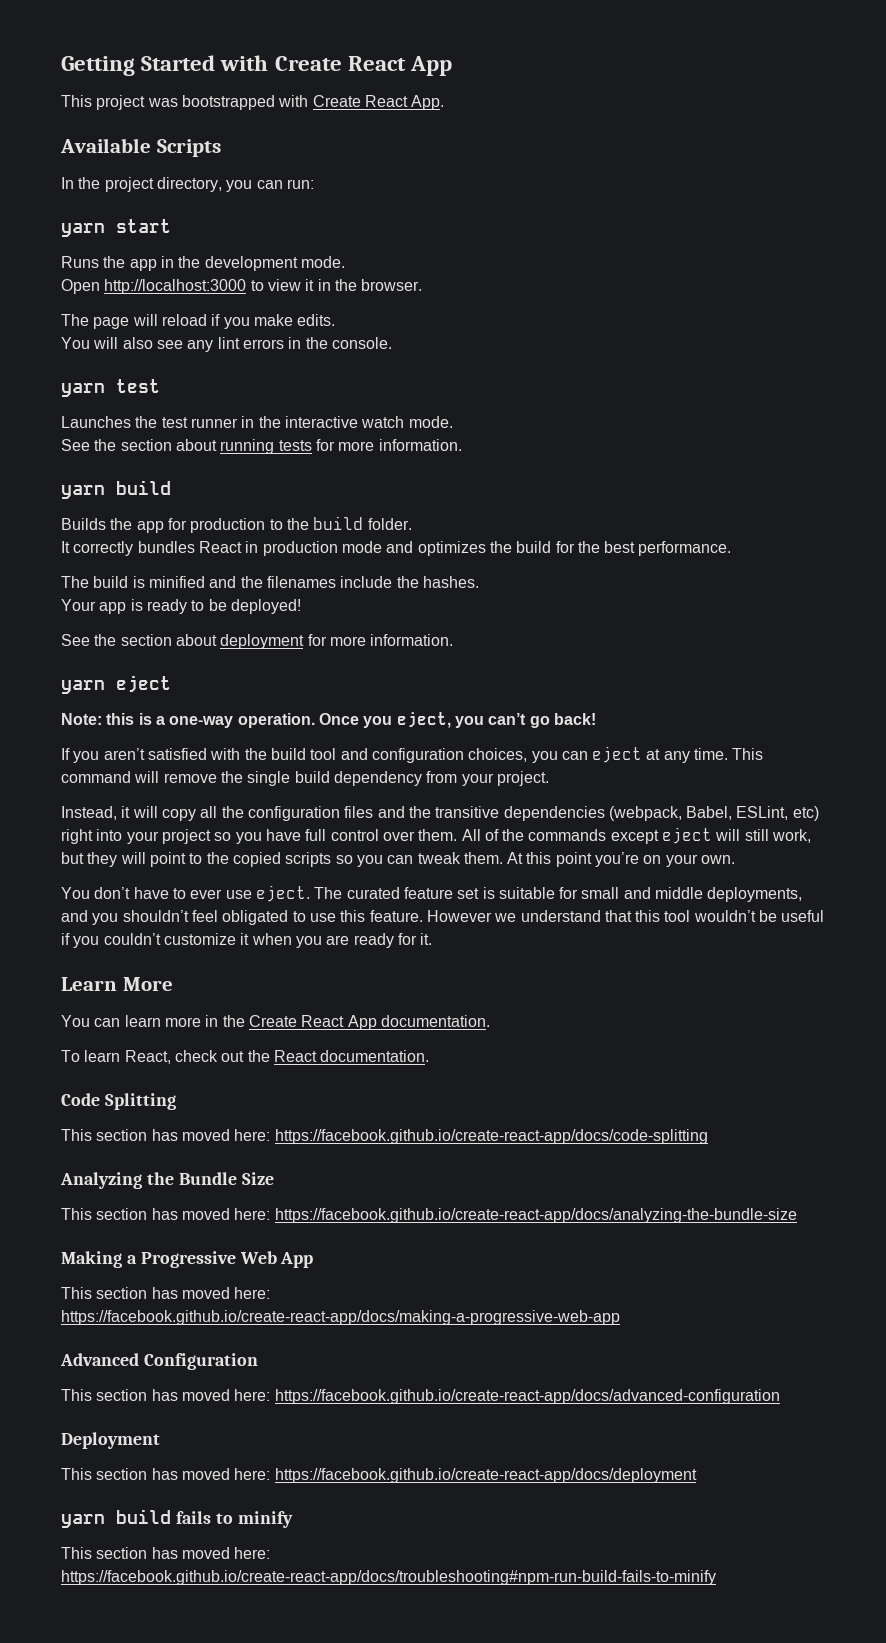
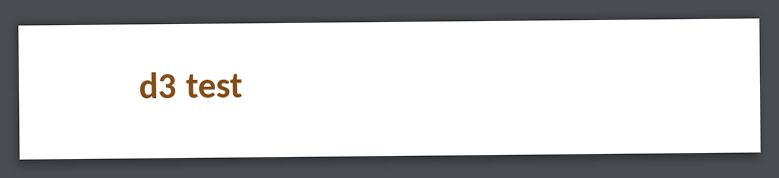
- Getting Started with Create React App
- This project was bootstrapped with Create React App.
- Available Scripts
- In the project directory, you can run:
- yarn start
- Runs the app in the development mode.
- Open http://localhost:3000 to view it in the browser.
- The page will reload if you make edits.
- You will also see any lint errors in the console.
- yarn test
- Launches the test runner in the interactive watch mode.
- See the section about running tests for more information.
- yarn build
- Builds the app for production to the build folder.
- It correctly bundles React in production mode and optimizes the build for the best performance.
- The build is minified and the filenames include the hashes.
- Your app is ready to be deployed!
- See the section about deployment for more information.
- yarn eject
- Note: this is a one-way operation. Once you eject, you can’t go back!
- If you aren’t satisfied with the build tool and configuration choices, you can eject at any time. This command will remove the single build dependency from your project.
- Instead, it will copy all the configuration files and the transitive dependencies (webpack, Babel, ESLint, etc) right into your project so you have full control over them. All of the commands except eject will still work, but they will point to the copied scripts so you can tweak them. At this point you’re on your own.
- You don’t have to ever use eject. The curated feature set is suitable for small and middle deployments, and you shouldn’t feel obligated to use this feature. However we understand that this tool wouldn’t be useful if you couldn’t customize it when you are ready for it.
- Learn More
- You can learn more in the Create React App documentation.
- To learn React, check out the React documentation.
- Code Splitting
- This section has moved here: https://facebook.github.io/create-react-app/docs/code-splitting
- Analyzing the Bundle Size
- This section has moved here: https://facebook.github.io/create-react-app/docs/analyzing-the-bundle-size
- Making a Progressive Web App
- This section has moved here: https://facebook.github.io/create-react-app/docs/making-a-progressive-web-app
- Advanced Configuration
- This section has moved here: https://facebook.github.io/create-react-app/docs/advanced-configuration
- Deployment
- This section has moved here: https://facebook.github.io/create-react-app/docs/deployment
- yarn build fails to minify
- This section has moved here: https://facebook.github.io/create-react-app/docs/troubleshooting#npm-run-build-fails-to-minify
+ d3 test

